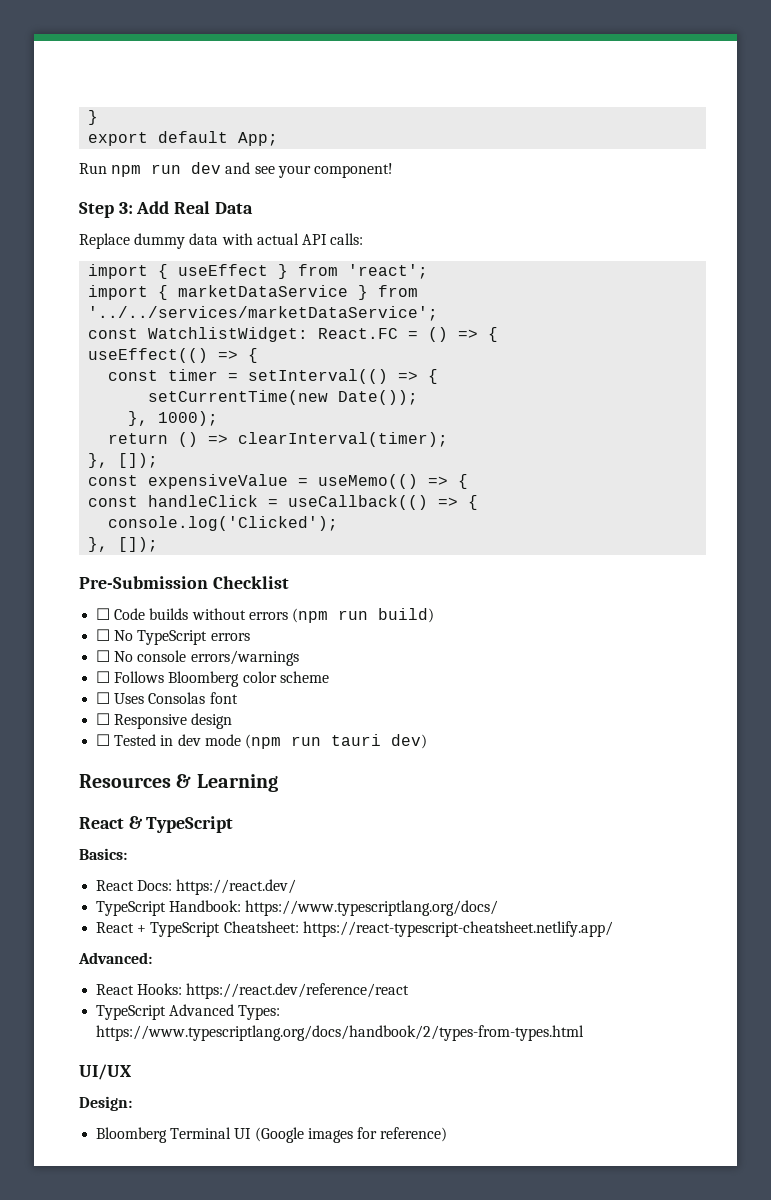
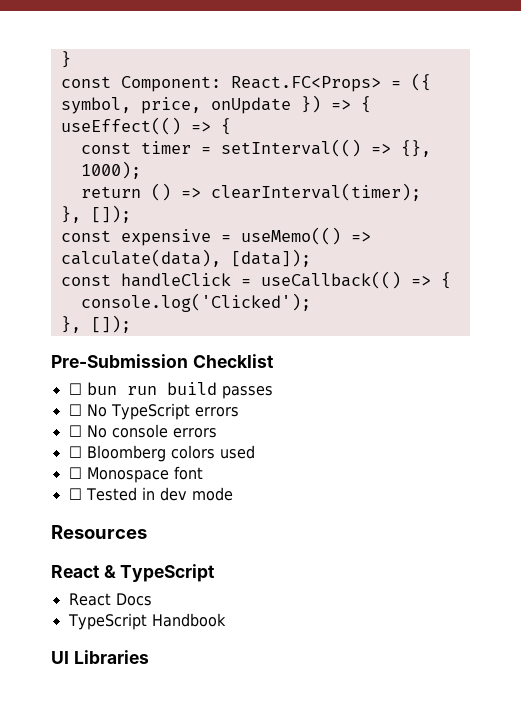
- export default App;
- Run npm run dev and see your component!
- Step 3: Add Real Data
- Replace dummy data with actual API calls:
- import { useEffect } from 'react';
- import { marketDataService } from '../../services/marketDataService';
- const WatchlistWidget: React.FC = () => {
+ const Component: React.FC<Props> = ({ symbol, price, onUpdate }) => {
- const timer = setInterval(() => {
- setCurrentTime(new Date());
- }, 1000);
+ const timer = setInterval(() => {}, 1000);
- const expensiveValue = useMemo(() => {
+ const expensive = useMemo(() => calculate(data), [data]);
- ☐ Code builds without errors (npm run build)
+ ☐ bun run build passes
- ☐ No console errors/warnings
- ☐ Follows Bloomberg color scheme
- ☐ Uses Consolas font
+ ☐ No console errors
+ ☐ Bloomberg colors used
+ ☐ Monospace font
- ☐ Responsive design
- ☐ Tested in dev mode (npm run tauri dev)
+ ☐ Tested in dev mode
- Resources & Learning
+ Resources
- Basics:
- React Docs: https://react.dev/
- TypeScript Handbook: https://www.typescriptlang.org/docs/
- React + TypeScript Cheatsheet: https://react-typescript-cheatsheet.netlify.app/
- Advanced:
- React Hooks: https://react.dev/reference/react
- TypeScript Advanced Types: https://www.typescriptlang.org/docs/handbook/2/types-from-types.html
- UI/UX
- Design:
- Bloomberg Terminal UI (Google images for reference)
+ React Docs
+ TypeScript Handbook
+ UI Libraries

